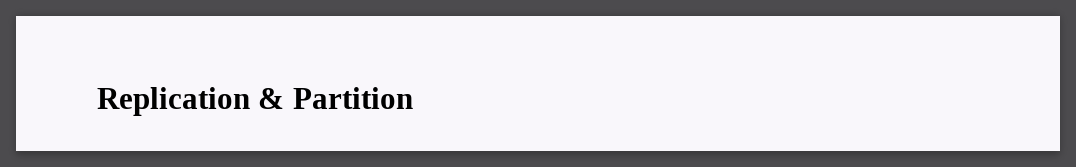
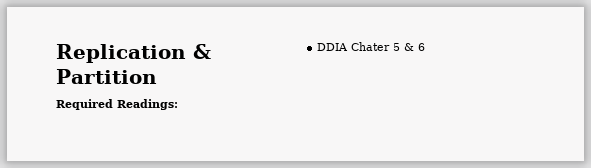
+ Required Readings:
+ DDIA Chater 5 & 6

